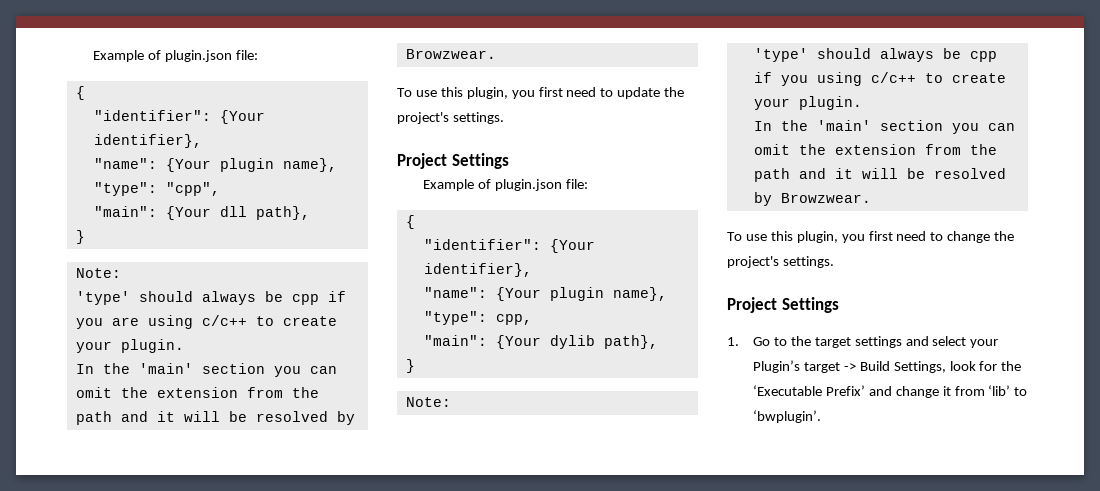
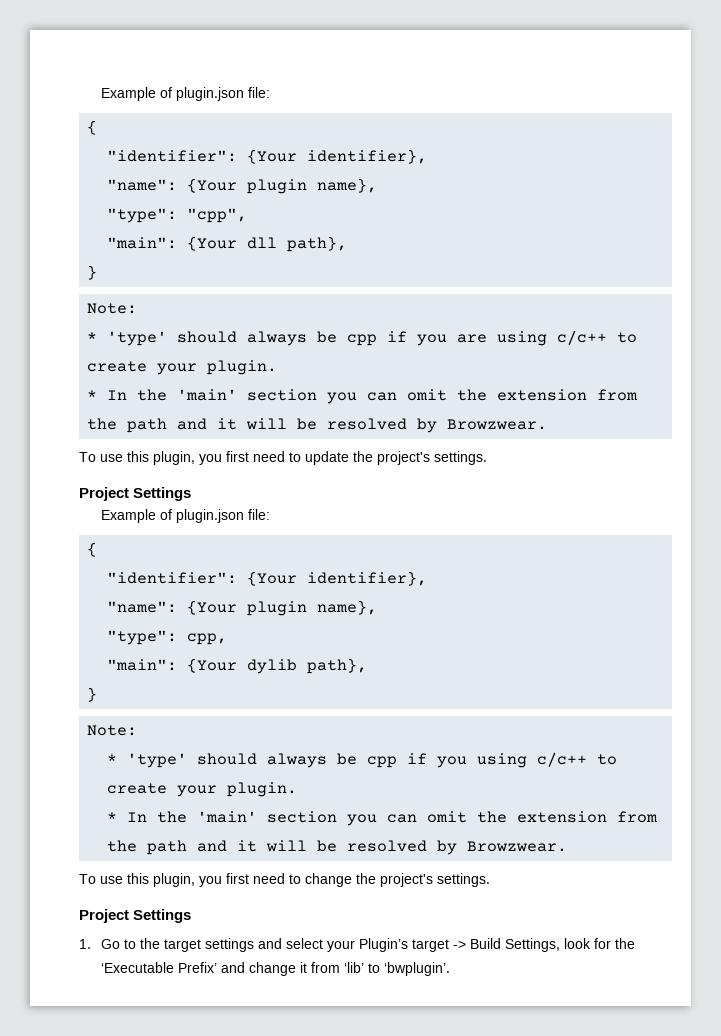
- 'type' should always be cpp if you are using c/c++ to create your plugin.
- In the 'main' section you can omit the extension from the path and it will be resolved by Browzwear.
+ * 'type' should always be cpp if you are using c/c++ to create your plugin.
+ * In the 'main' section you can omit the extension from the path and it will be resolved by Browzwear.
- 'type' should always be cpp if you using c/c++ to create your plugin.
- In the 'main' section you can omit the extension from the path and it will be resolved by Browzwear.
+ * 'type' should always be cpp if you using c/c++ to create your plugin.
+ * In the 'main' section you can omit the extension from the path and it will be resolved by Browzwear.

